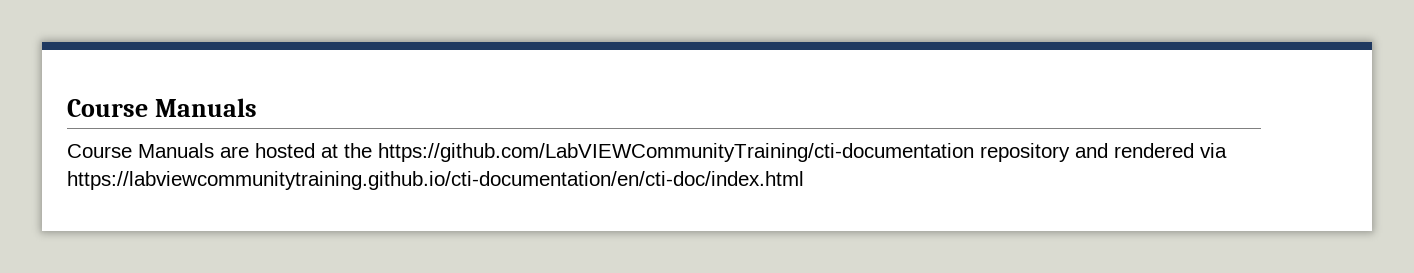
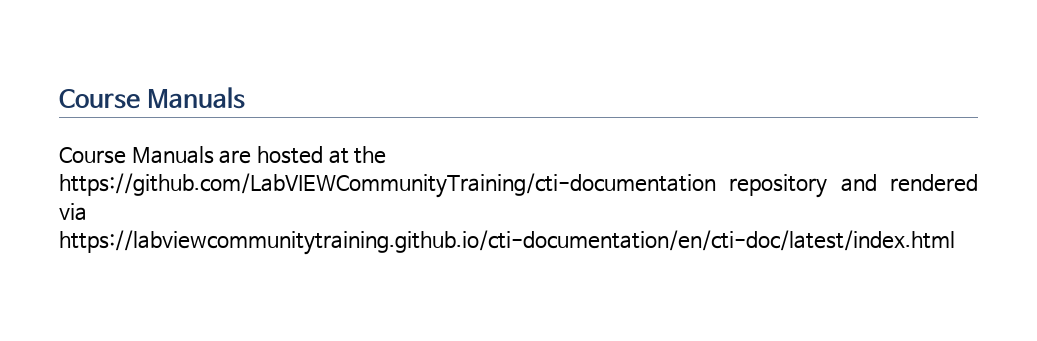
- Course Manuals are hosted at the https://github.com/LabVIEWCommunityTraining/cti-documentation repository and rendered via https://labviewcommunitytraining.github.io/cti-documentation/en/cti-doc/index.html
+ Course Manuals are hosted at the https://github.com/LabVIEWCommunityTraining/cti-documentation repository and rendered via https://labviewcommunitytraining.github.io/cti-documentation/en/cti-doc/latest/index.html

